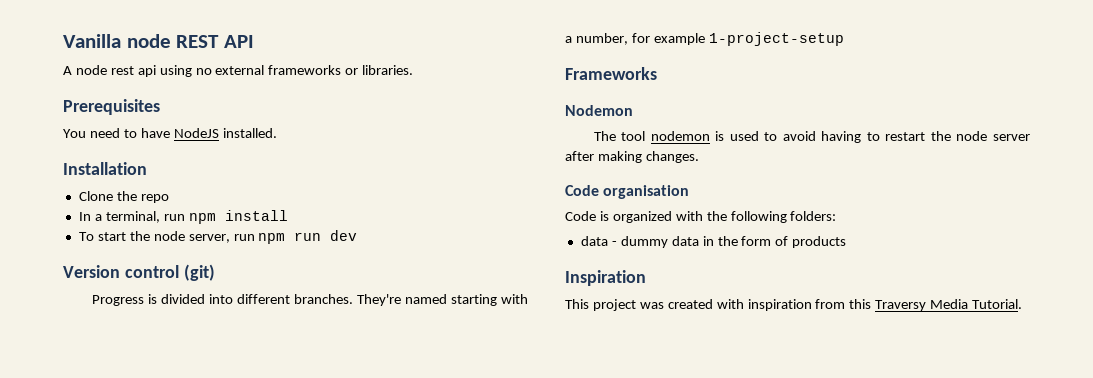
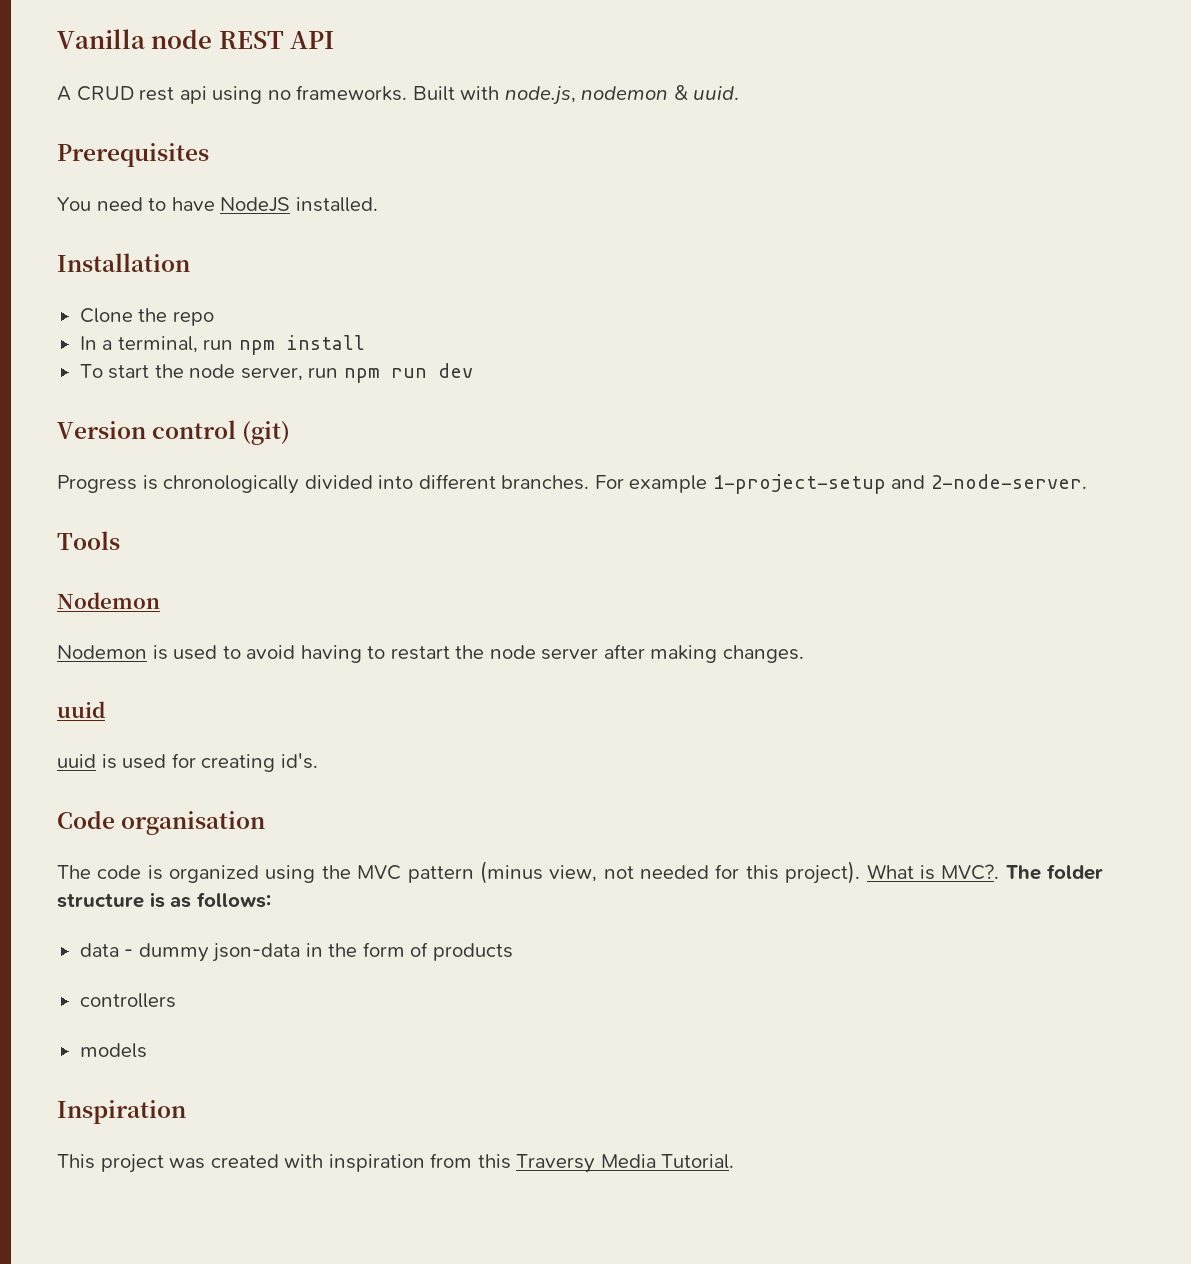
- A node rest api using no external frameworks or libraries.
+ A CRUD rest api using no frameworks. Built with node.js, nodemon & uuid.
- Progress is divided into different branches.
+ Progress is chronologically divided into different branches.
- They're named starting with a number, for example 1-project-setup
- Frameworks
+ For example 1-project-setup and 2-node-server.
+ Tools
  Nodemon
- The tool nodemon is used to avoid having to restart the node server after making changes.
+ Nodemon is used to avoid having to restart the node server after making changes.
+ uuid
+ uuid is used for creating id's.
  Code organisation
- Code is organized with the following folders:
+ The code is organized using the MVC pattern (minus view, not needed for this project). What is MVC?. The folder structure is as follows:
- data - dummy data in the form of products
+ data - dummy json-data in the form of products
+ controllers
+ models

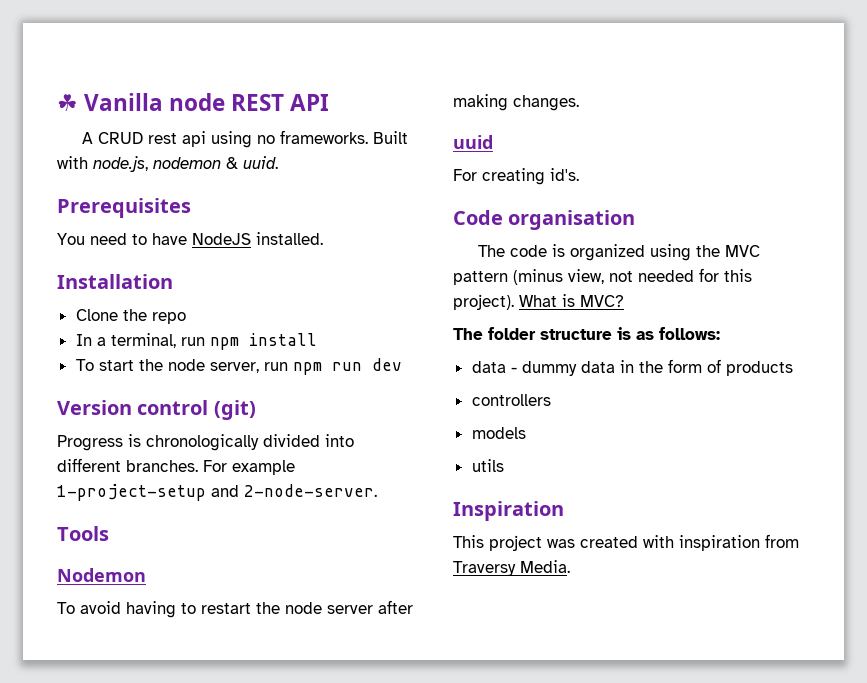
- Vanilla node REST API
+ ☘ Vanilla node REST API
- Nodemon is used to avoid having to restart the node server after making changes.
+ To avoid having to restart the node server after making changes.
- uuid is used for creating id's.
+ For creating id's.
- What is MVC?. The folder structure is as follows:
+ What is MVC?
+ The folder structure is as follows:
- data - dummy json-data in the form of products
+ data - dummy data in the form of products
+ utils
- This project was created with inspiration from this Traversy Media Tutorial.
+ This project was created with inspiration from Traversy Media.

